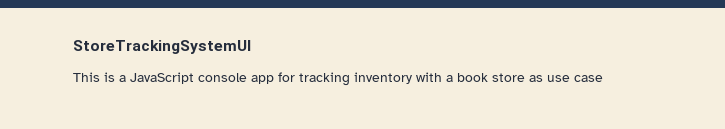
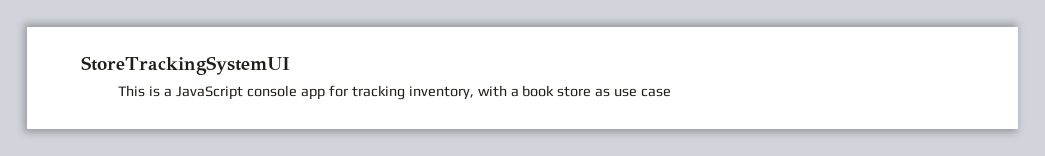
- This is a JavaScript console app for tracking inventory with a book store as use case
+ This is a JavaScript console app for tracking inventory, with a book store as use case

